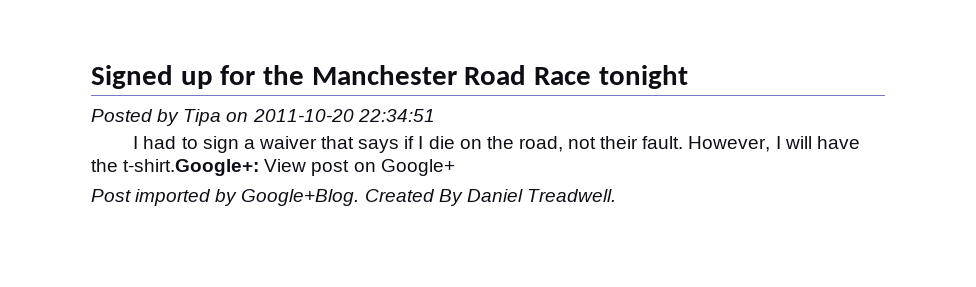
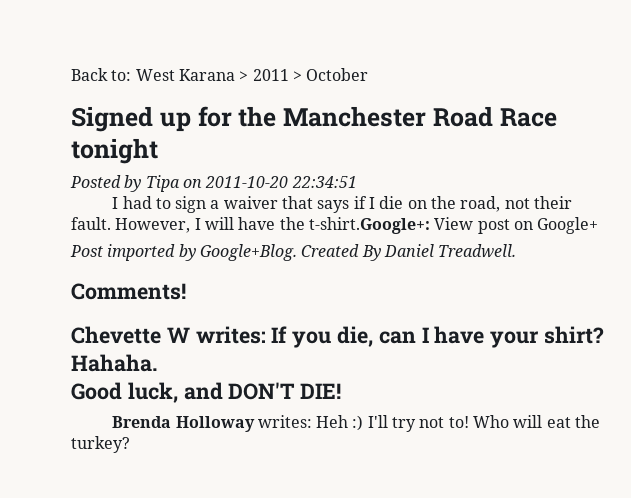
+ Back to: West Karana > 2011 > October
+ Comments!
+ Chevette W writes: If you die, can I have your shirt? Hahaha.
+ Good luck, and DON'T DIE!
+ Brenda Holloway writes: Heh :) I'll try not to! Who will eat the turkey?

